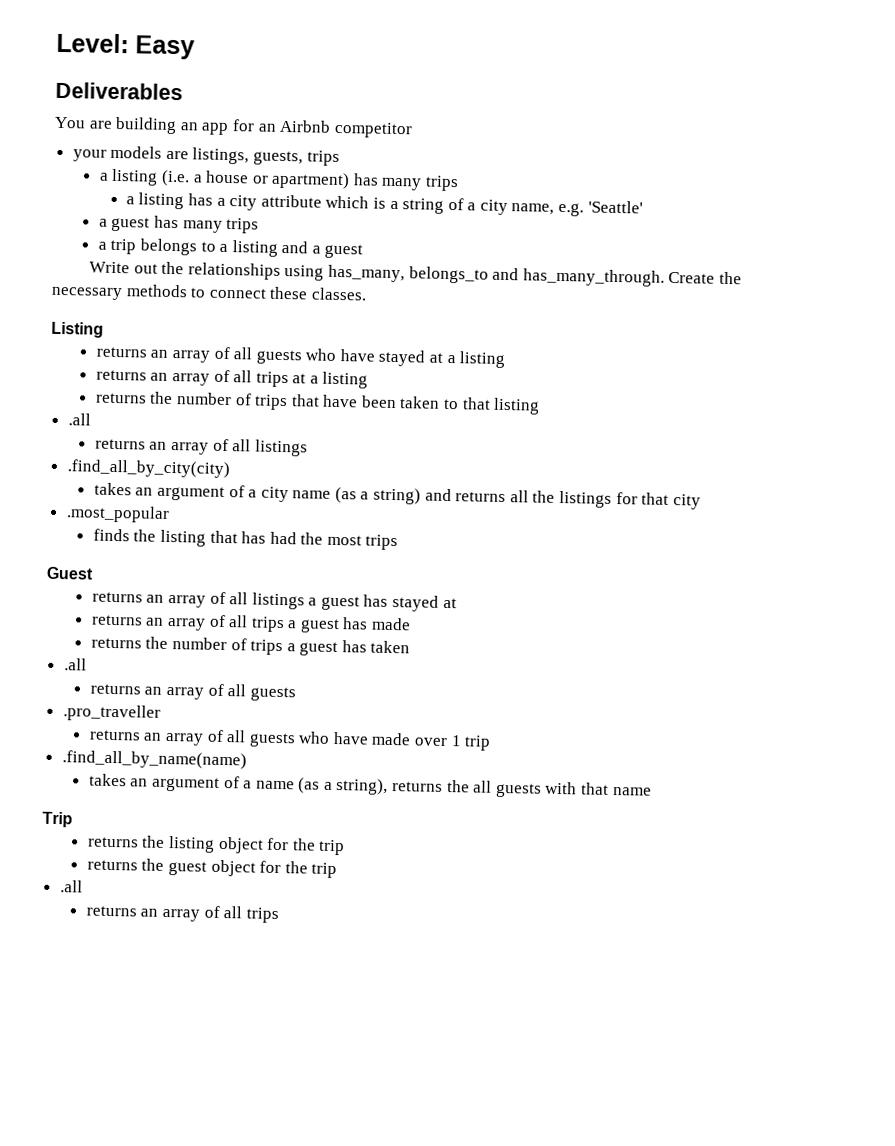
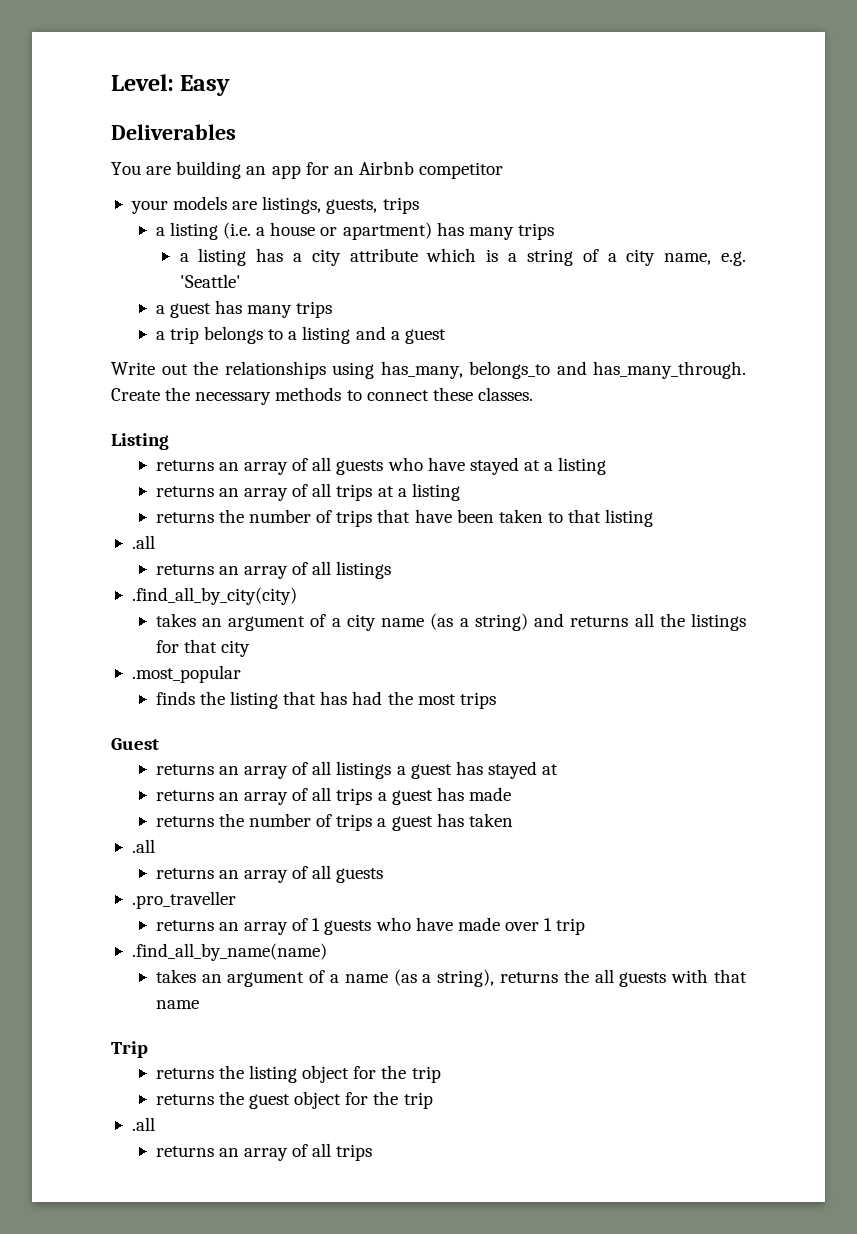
- returns an array of all guests who have made over 1 trip
+ returns an array of 1 guests who have made over 1 trip

